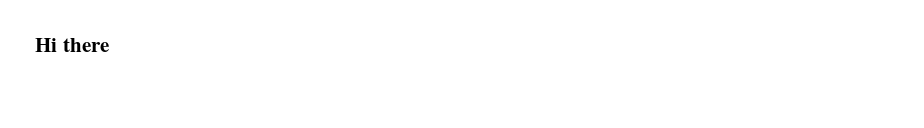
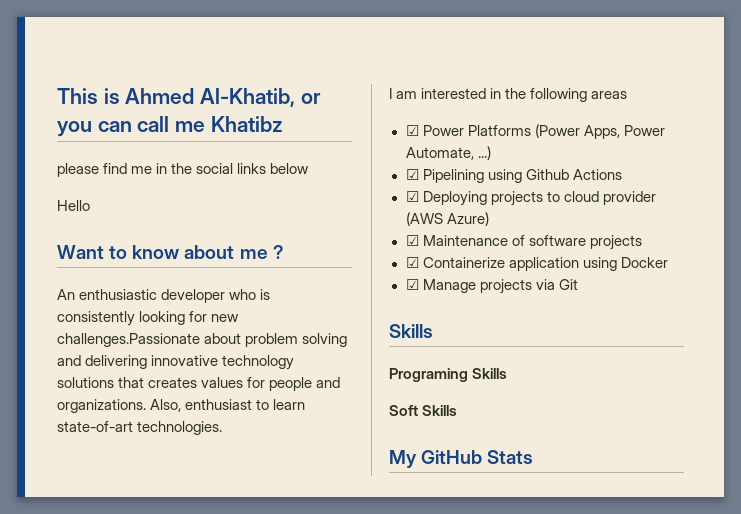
- Hi there
+ This is Ahmed Al-Khatib, or you can call me Khatibz
+ please find me in the social links below
+ Hello
+ Want to know about me ?
+ An enthusiastic developer who is consistently looking for new challenges.Passionate about problem solving and delivering innovative technology solutions that creates values for people and organizations. Also, enthusiast to learn state-of-art technologies.
+ I am interested in the following areas
+ ☑ Power Platforms (Power Apps, Power Automate, ...)
+ ☑ Pipelining using Github Actions
+ ☑ Deploying projects to cloud provider (AWS Azure)
+ ☑ Maintenance of software projects
+ ☑ Containerize application using Docker
+ ☑ Manage projects via Git
+ Skills
+ Programing Skills
+ Soft Skills
+ My GitHub Stats

